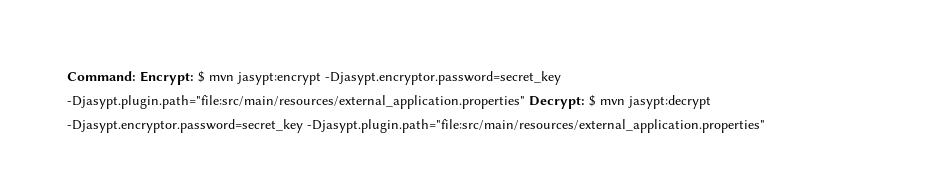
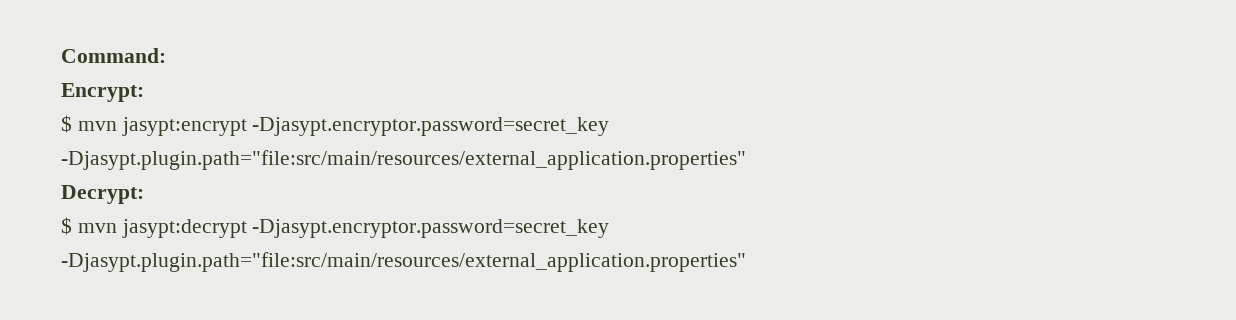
- Command: Encrypt: $ mvn jasypt:encrypt -Djasypt.encryptor.password=secret_key -Djasypt.plugin.path="file:src/main/resources/external_application.properties" Decrypt: $ mvn jasypt:decrypt -Djasypt.encryptor.password=secret_key -Djasypt.plugin.path="file:src/main/resources/external_application.properties"
+ Command:
+ Encrypt:
+ $ mvn jasypt:encrypt -Djasypt.encryptor.password=secret_key -Djasypt.plugin.path="file:src/main/resources/external_application.properties"
+ Decrypt:
+ $ mvn jasypt:decrypt -Djasypt.encryptor.password=secret_key -Djasypt.plugin.path="file:src/main/resources/external_application.properties"

